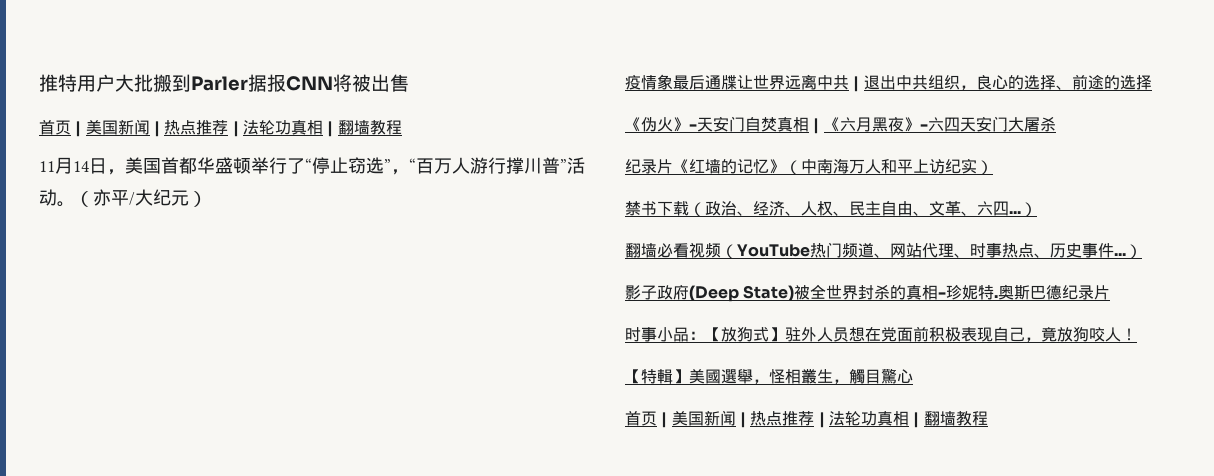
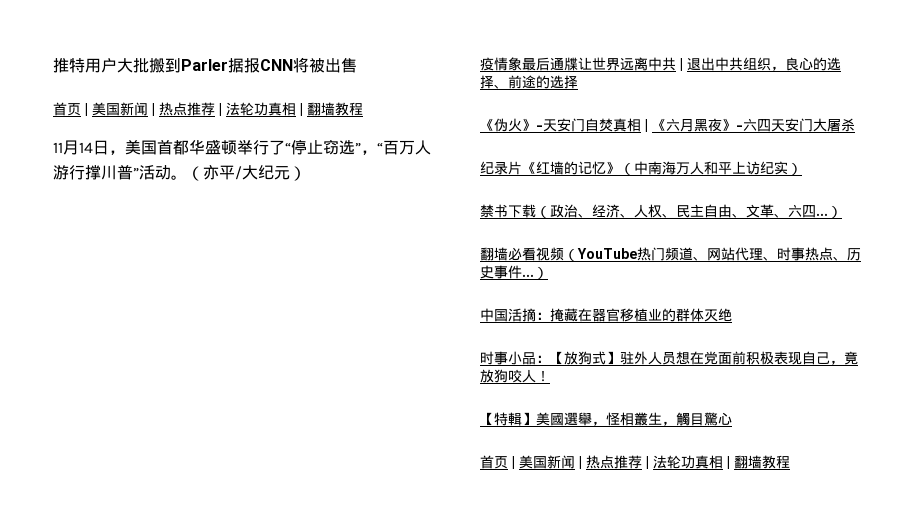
- 影子政府(Deep State)被全世界封杀的真相-珍妮特.奥斯巴德纪录片
+ 中国活摘：掩藏在器官移植业的群体灭绝

